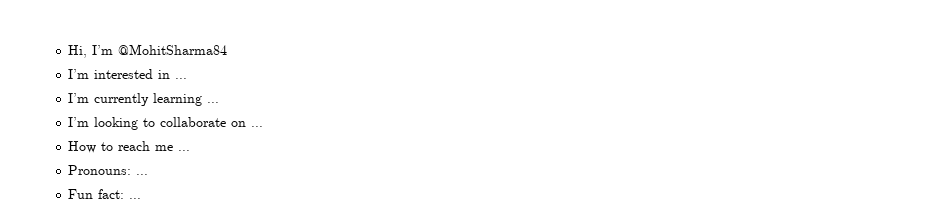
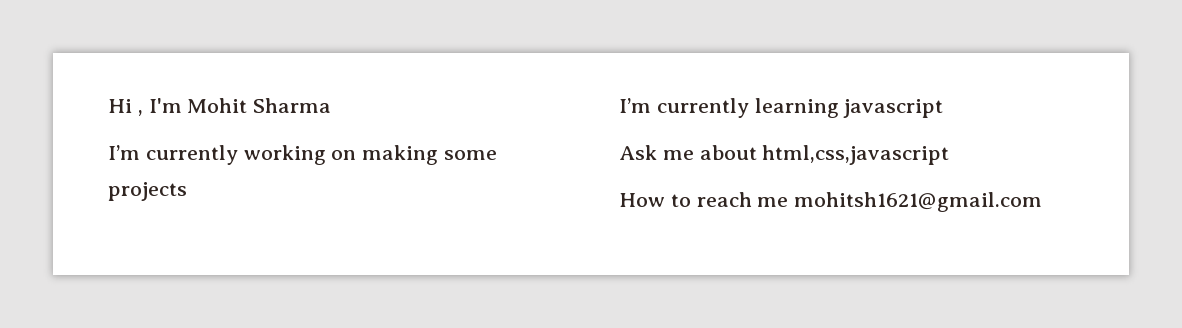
- Hi, I’m @MohitSharma84
- I’m interested in ...
- I’m currently learning ...
- I’m looking to collaborate on ...
- How to reach me ...
- Pronouns: ...
- Fun fact: ...
+ Hi , I'm Mohit Sharma
+ I’m currently working on making some projects
+ I’m currently learning javascript
+ Ask me about html,css,javascript
+ How to reach me mohitsh1621@gmail.com

